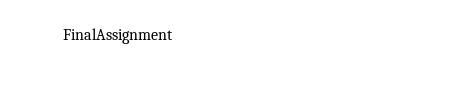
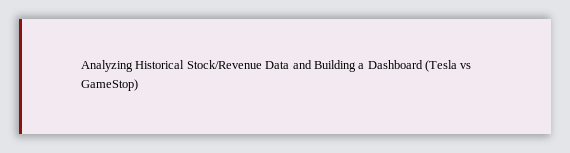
- FinalAssignment
+ Analyzing Historical Stock/Revenue Data and Building a Dashboard (Tesla vs GameStop)

